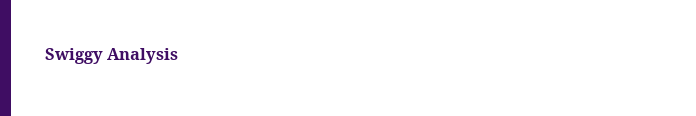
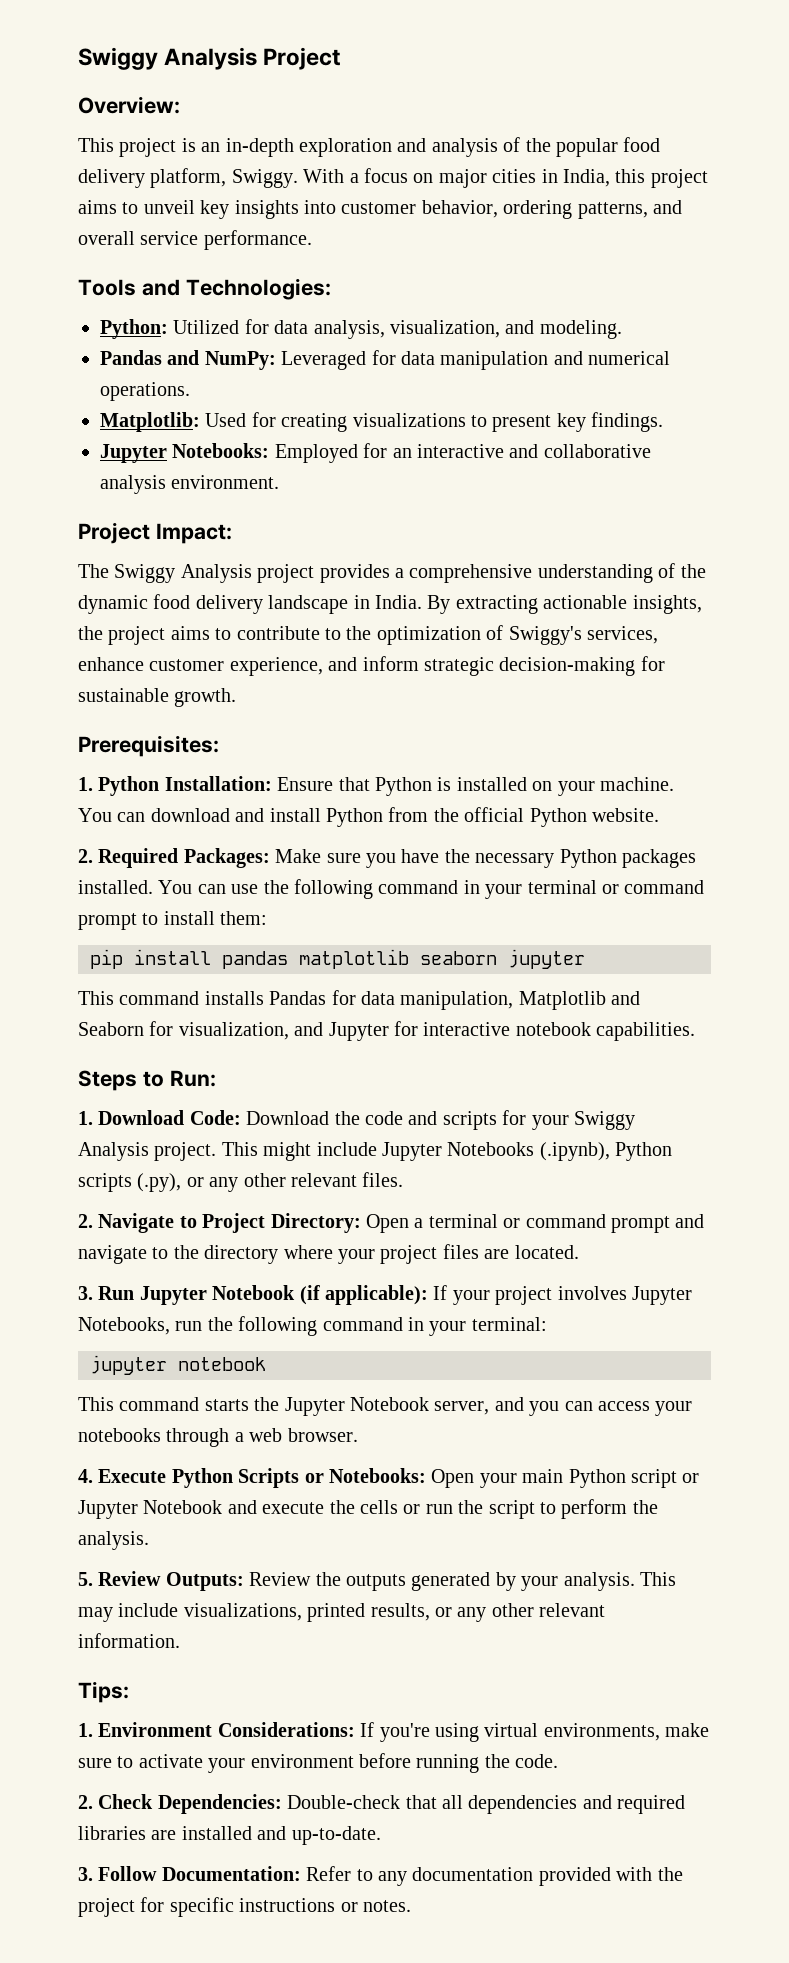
- Swiggy Analysis
+ Swiggy Analysis Project
+ Overview:
+ This project is an in-depth exploration and analysis of the popular food delivery platform, Swiggy. With a focus on major cities in India, this project aims to unveil key insights into customer behavior, ordering patterns, and overall service performance.
+ Tools and Technologies:
+ Python: Utilized for data analysis, visualization, and modeling.
+ Pandas and NumPy: Leveraged for data manipulation and numerical operations.
+ Matplotlib: Used for creating visualizations to present key findings.
+ Jupyter Notebooks: Employed for an interactive and collaborative analysis environment.
+ Project Impact:
+ The Swiggy Analysis project provides a comprehensive understanding of the dynamic food delivery landscape in India. By extracting actionable insights, the project aims to contribute to the optimization of Swiggy's services, enhance customer experience, and inform strategic decision-making for sustainable growth.
+ Prerequisites:
+ 1. Python Installation: Ensure that Python is installed on your machine. You can download and install Python from the official Python website.
+ 2. Required Packages: Make sure you have the necessary Python packages installed. You can use the following command in your terminal or command prompt to install them:
+ pip install pandas matplotlib seaborn jupyter
+ This command installs Pandas for data manipulation, Matplotlib and Seaborn for visualization, and Jupyter for interactive notebook capabilities.
+ Steps to Run:
+ 1. Download Code: Download the code and scripts for your Swiggy Analysis project. This might include Jupyter Notebooks (.ipynb), Python scripts (.py), or any other relevant files.
+ 2. Navigate to Project Directory: Open a terminal or command prompt and navigate to the directory where your project files are located.
+ 3. Run Jupyter Notebook (if applicable): If your project involves Jupyter Notebooks, run the following command in your terminal:
+ jupyter notebook
+ This command starts the Jupyter Notebook server, and you can access your notebooks through a web browser.
+ 4. Execute Python Scripts or Notebooks: Open your main Python script or Jupyter Notebook and execute the cells or run the script to perform the analysis.
+ 5. Review Outputs: Review the outputs generated by your analysis. This may include visualizations, printed results, or any other relevant information.
+ Tips:
+ 1. Environment Considerations: If you're using virtual environments, make sure to activate your environment before running the code.
+ 2. Check Dependencies: Double-check that all dependencies and required libraries are installed and up-to-date.
+ 3. Follow Documentation: Refer to any documentation provided with the project for specific instructions or notes.

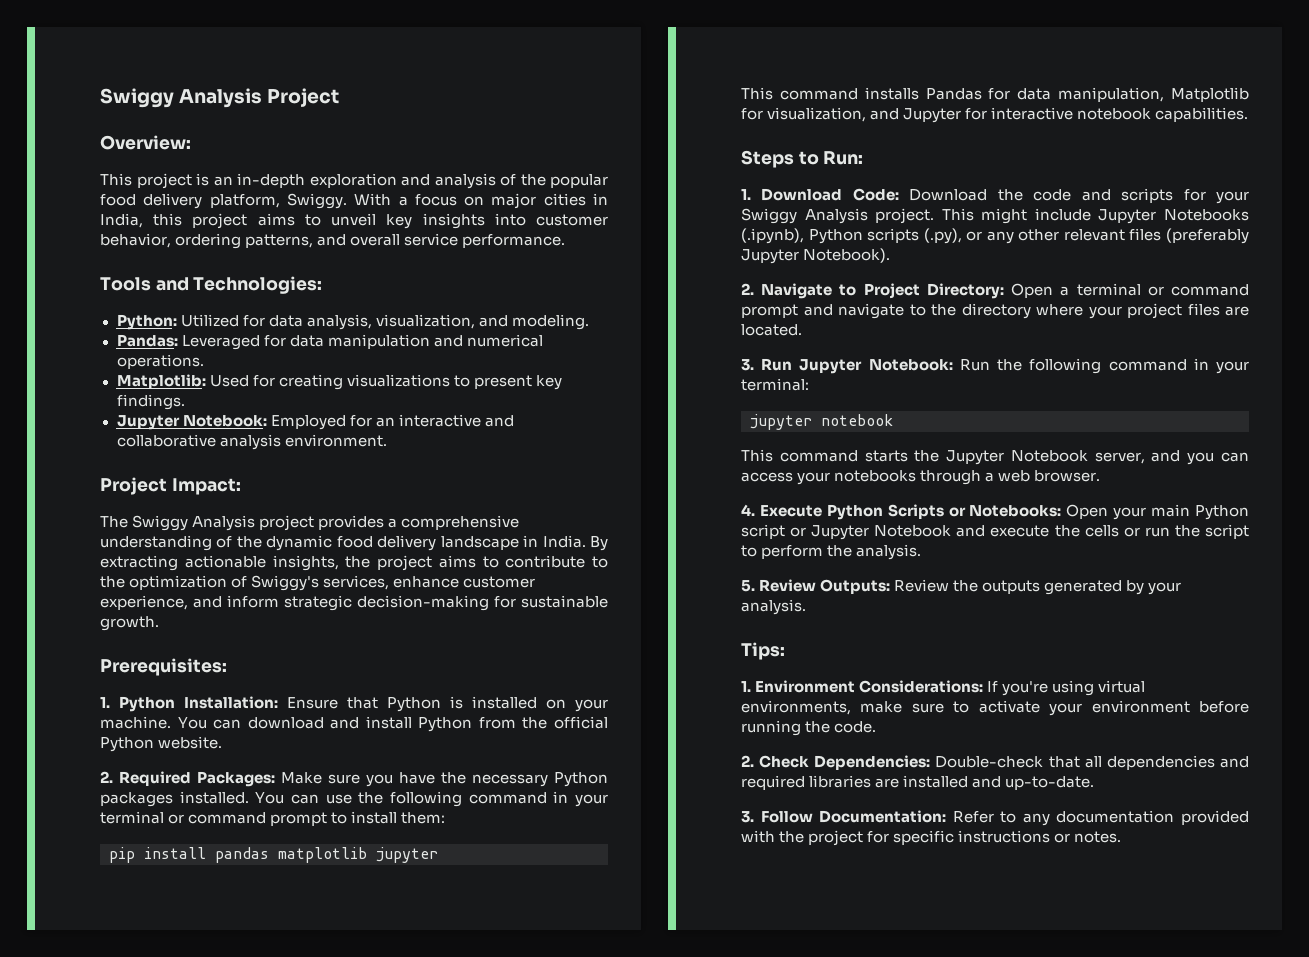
- Pandas and NumPy: Leveraged for data manipulation and numerical operations.
+ Pandas: Leveraged for data manipulation and numerical operations.
- Jupyter Notebooks: Employed for an interactive and collaborative analysis environment.
+ Jupyter Notebook: Employed for an interactive and collaborative analysis environment.
- pip install pandas matplotlib seaborn jupyter
+ pip install pandas matplotlib jupyter
- This command installs Pandas for data manipulation, Matplotlib and Seaborn for visualization, and Jupyter for interactive notebook capabilities.
+ This command installs Pandas for data manipulation, Matplotlib for visualization, and Jupyter for interactive notebook capabilities.
- This might include Jupyter Notebooks (.ipynb), Python scripts (.py), or any other relevant files.
+ This might include Jupyter Notebooks (.ipynb), Python scripts (.py), or any other relevant files (preferably Jupyter Notebook).
- 3. Run Jupyter Notebook (if applicable): If your project involves Jupyter Notebooks, run the following command in your terminal:
+ 3. Run Jupyter Notebook: Run the following command in your terminal:
- This may include visualizations, printed results, or any other relevant information.

